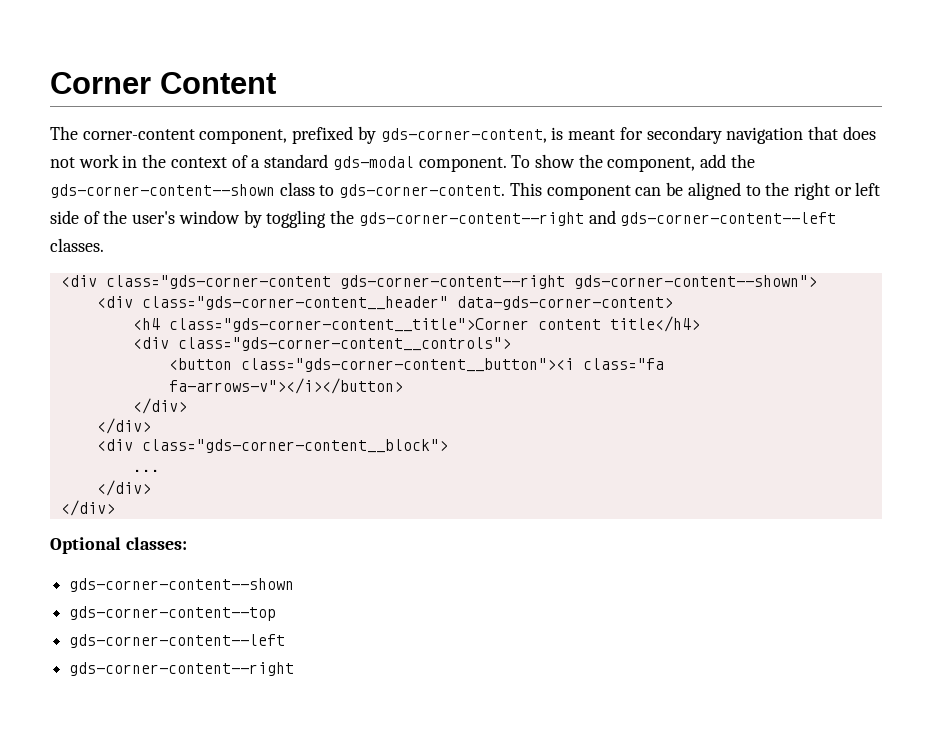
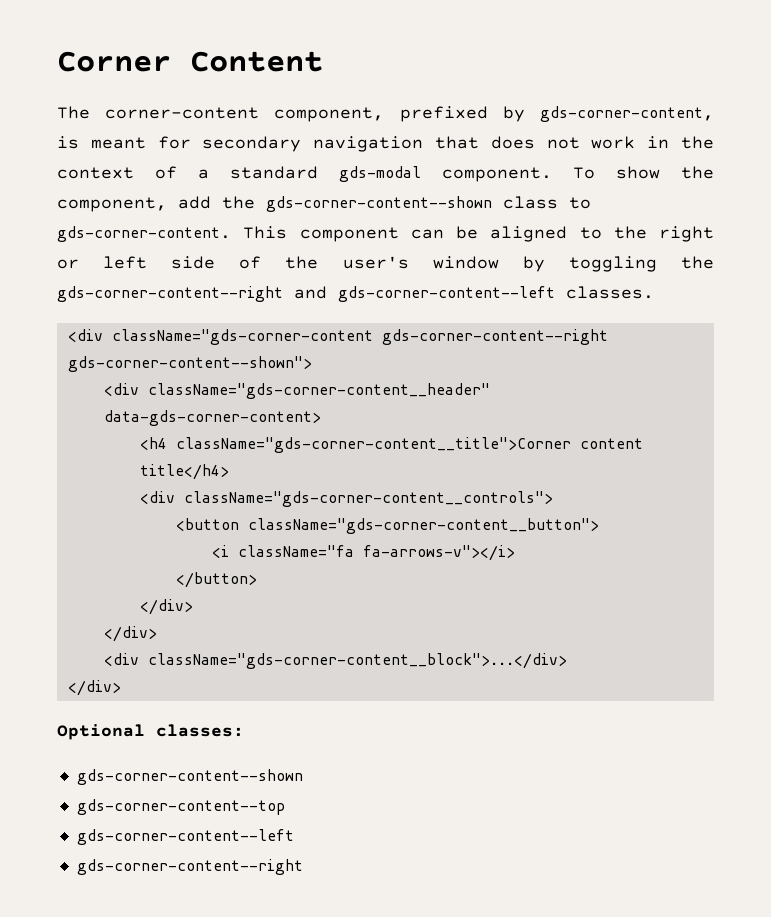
- <div class="gds-corner-content gds-corner-content--right gds-corner-content--shown">
+ <div className="gds-corner-content gds-corner-content--right gds-corner-content--shown">
- <div class="gds-corner-content__header" data-gds-corner-content>
+ <div className="gds-corner-content__header" data-gds-corner-content>
- <h4 class="gds-corner-content__title">Corner content title</h4>
+ <h4 className="gds-corner-content__title">Corner content title</h4>
- <div class="gds-corner-content__controls">
+ <div className="gds-corner-content__controls">
- <button class="gds-corner-content__button"><i class="fa fa-arrows-v"></i></button>
+ <button className="gds-corner-content__button">
+ <i className="fa fa-arrows-v"></i>
+ </button>
- <div class="gds-corner-content__block">
- ...
- </div>
+ <div className="gds-corner-content__block">...</div>

